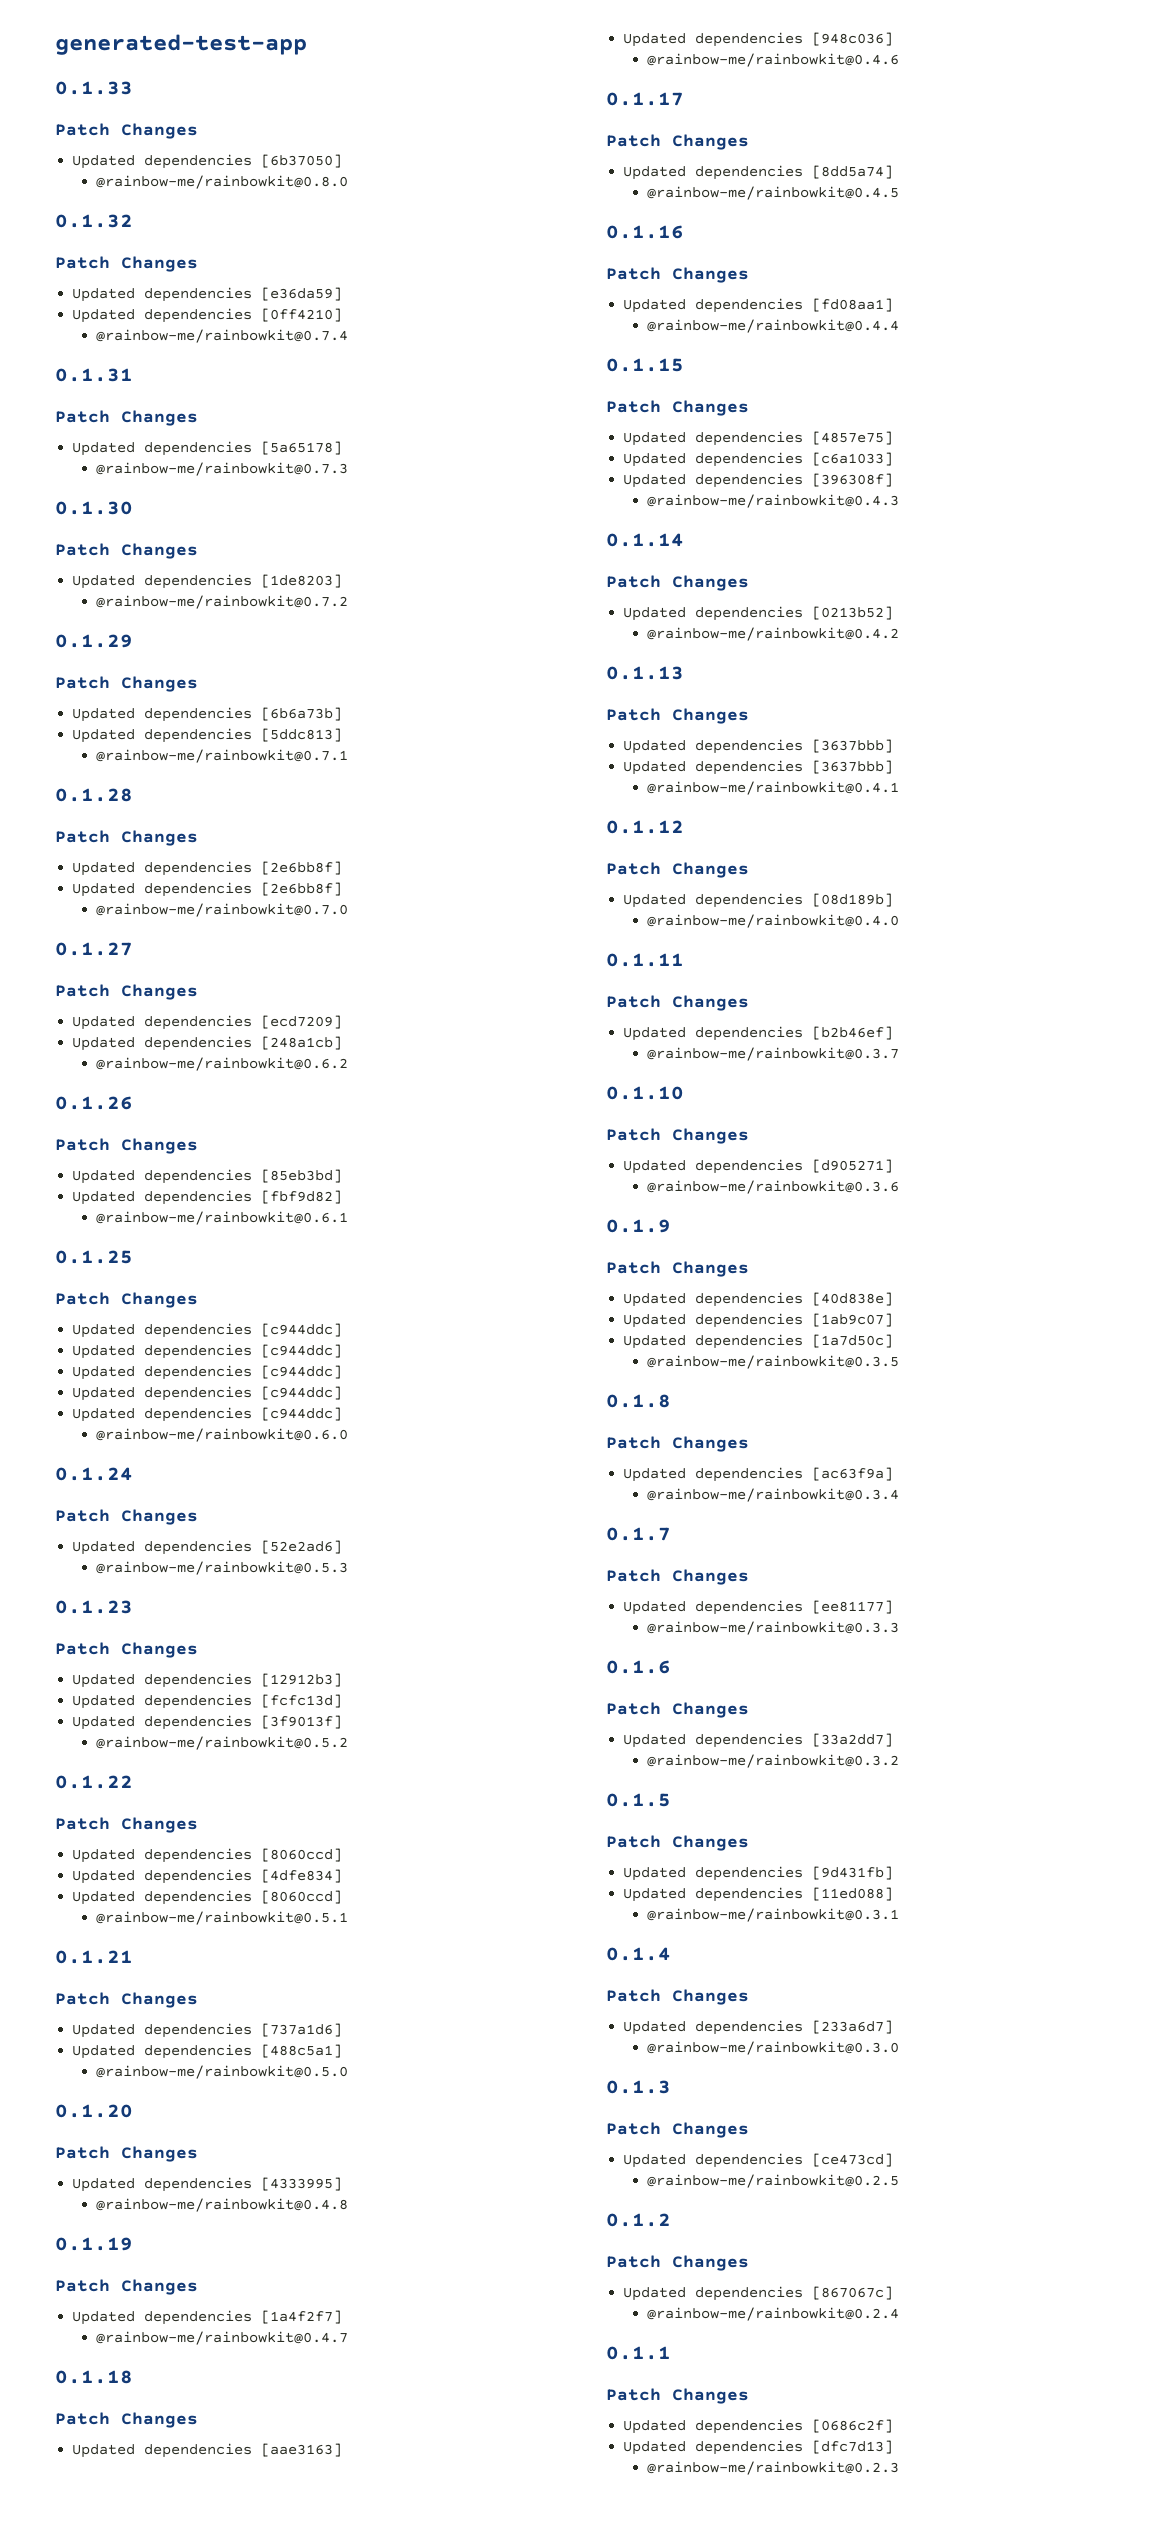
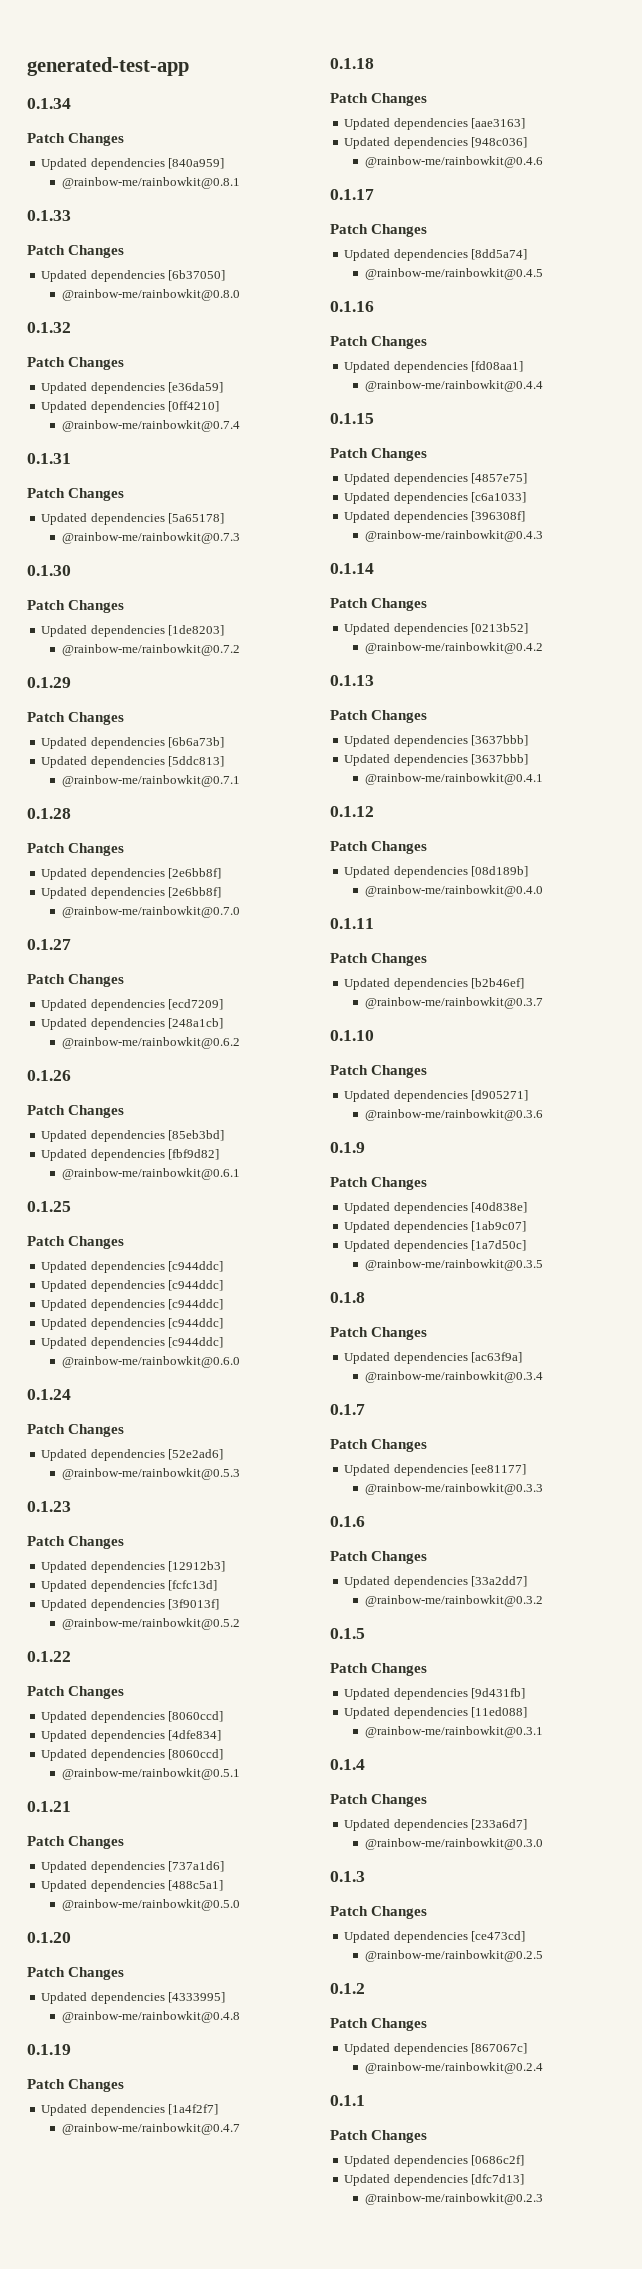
+ 0.1.34
+ Patch Changes
+ Updated dependencies [840a959]
+ @rainbow-me/rainbowkit@0.8.1

